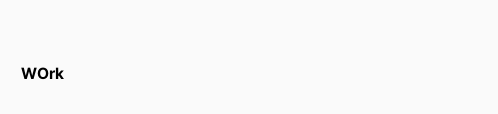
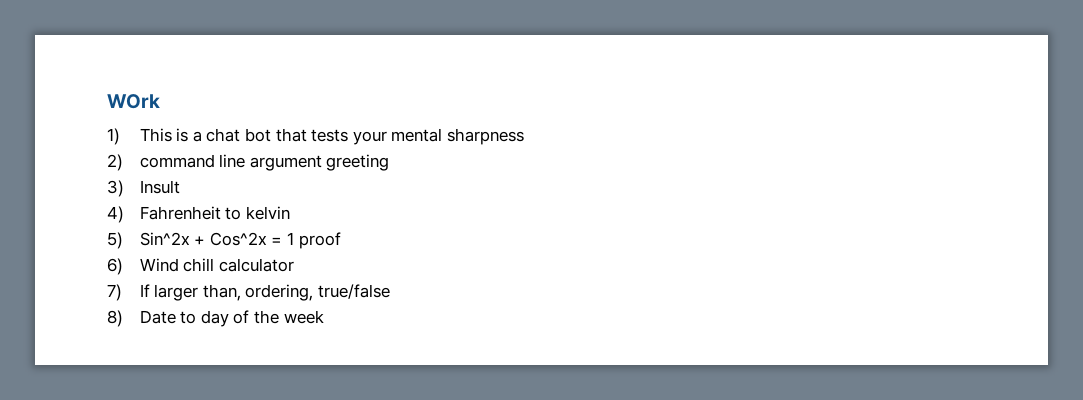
+ 1) This is a chat bot that tests your mental sharpness
+ 2) command line argument greeting
+ 3) Insult
+ 4) Fahrenheit to kelvin
+ 5) Sin^2x + Cos^2x = 1 proof
+ 6) Wind chill calculator
+ 7) If larger than, ordering, true/false
+ 8) Date to day of the week

